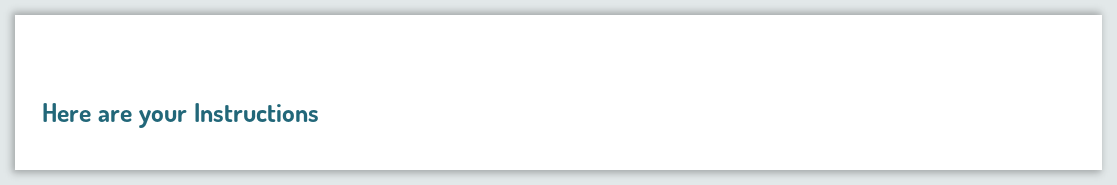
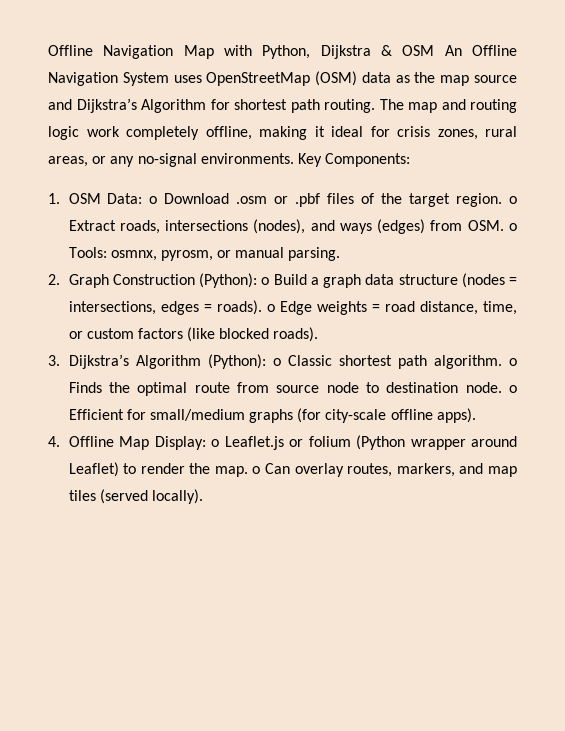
- Here are your Instructions
+ Offline Navigation Map with Python, Dijkstra & OSM An Offline Navigation System uses OpenStreetMap (OSM) data as the map source and Dijkstra’s Algorithm for shortest path routing. The map and routing logic work completely offline, making it ideal for crisis zones, rural areas, or any no-signal environments. Key Components:
+ 1. OSM Data: o Download .osm or .pbf files of the target region. o Extract roads, intersections (nodes), and ways (edges) from OSM. o Tools: osmnx, pyrosm, or manual parsing.
+ 2. Graph Construction (Python): o Build a graph data structure (nodes = intersections, edges = roads). o Edge weights = road distance, time, or custom factors (like blocked roads).
+ 3. Dijkstra’s Algorithm (Python): o Classic shortest path algorithm. o Finds the optimal route from source node to destination node. o Efficient for small/medium graphs (for city-scale offline apps).
+ 4. Offline Map Display: o Leaflet.js or folium (Python wrapper around Leaflet) to render the map. o Can overlay routes, markers, and map tiles (served locally).

